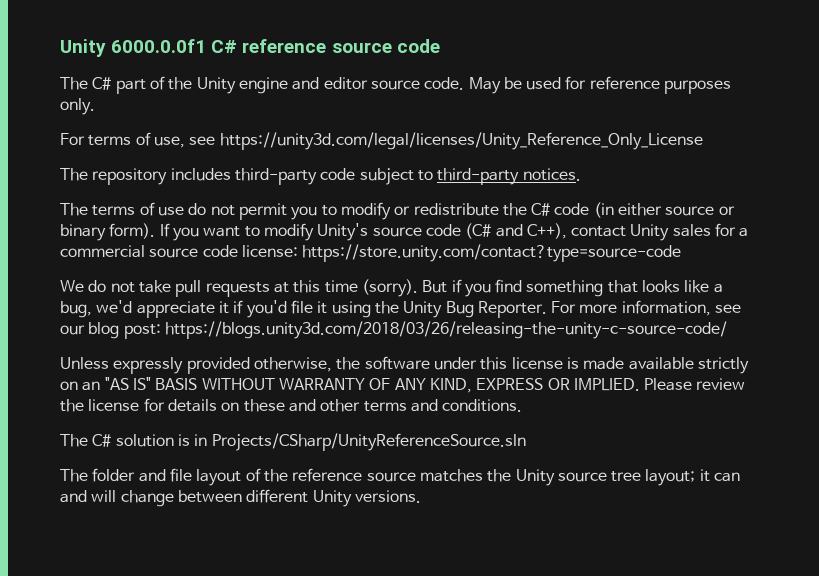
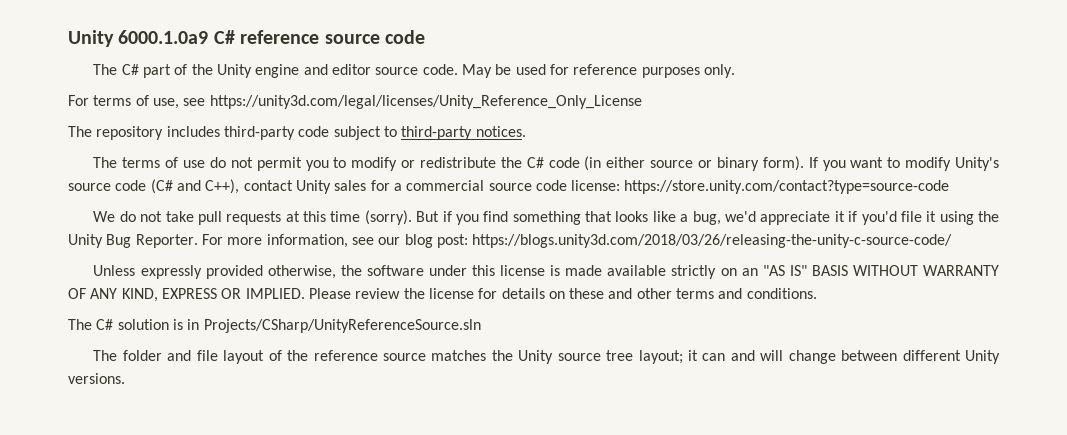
- Unity 6000.0.0f1 C# reference source code
+ Unity 6000.1.0a9 C# reference source code

